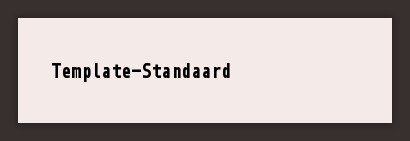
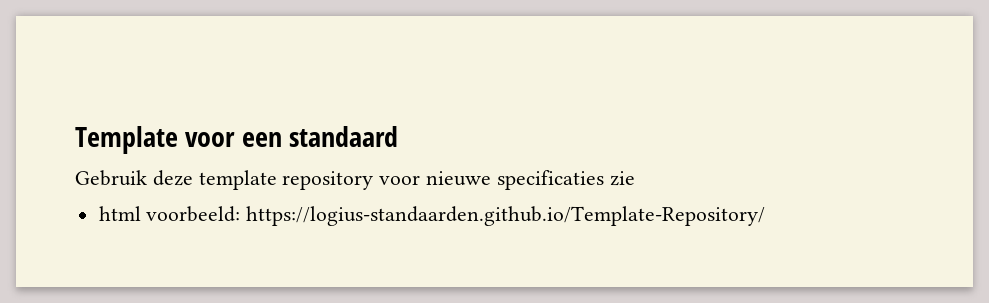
- Template-Standaard
+ Template voor een standaard
+ Gebruik deze template repository voor nieuwe specificaties zie
+ html voorbeeld: https://logius-standaarden.github.io/Template-Repository/

